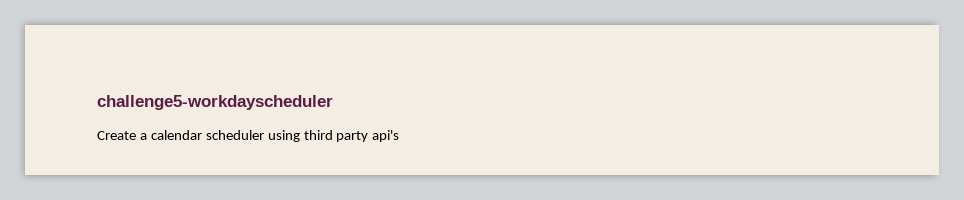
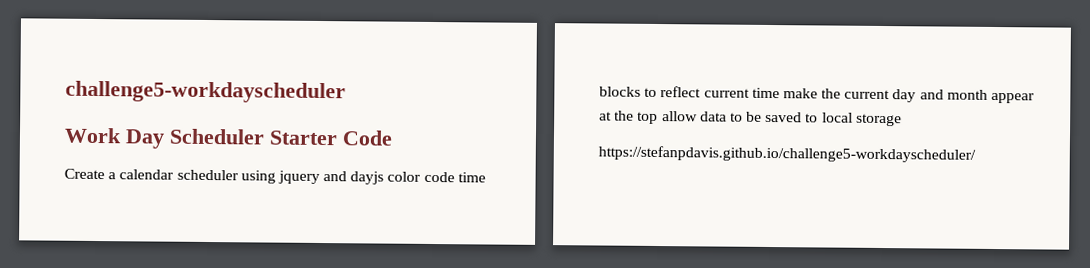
+ Work Day Scheduler Starter Code
- Create a calendar scheduler using third party api's
+ Create a calendar scheduler using jquery and dayjs color code time blocks to reflect current time make the current day and month appear at the top allow data to be saved to local storage
+ https://stefanpdavis.github.io/challenge5-workdayscheduler/

